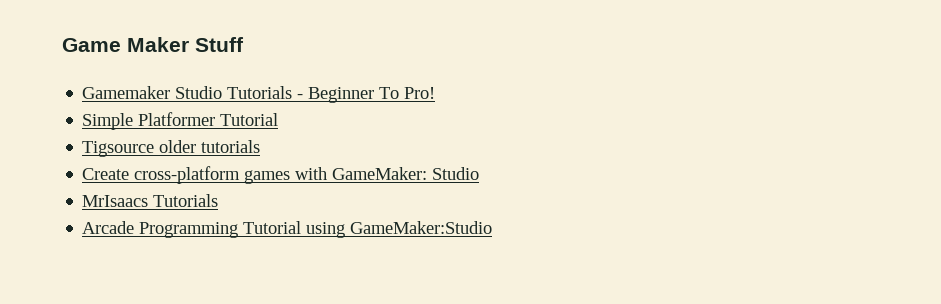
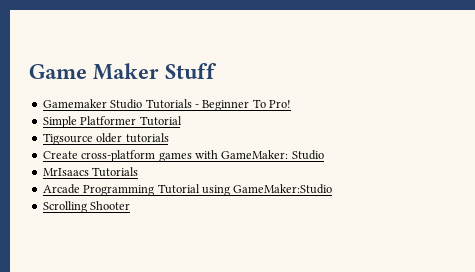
+ Scrolling Shooter

